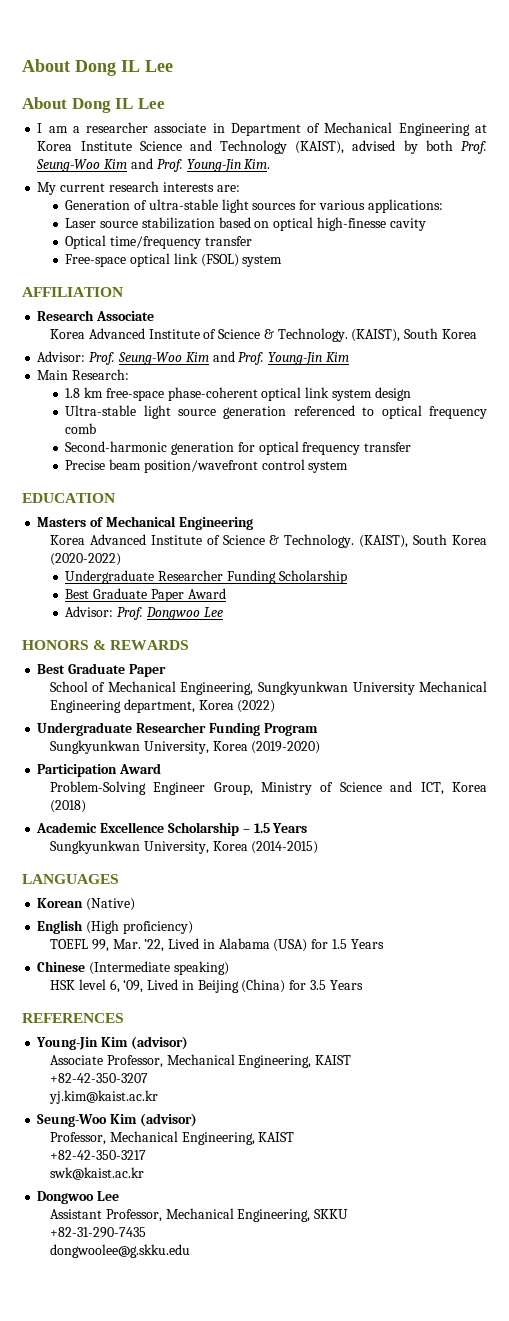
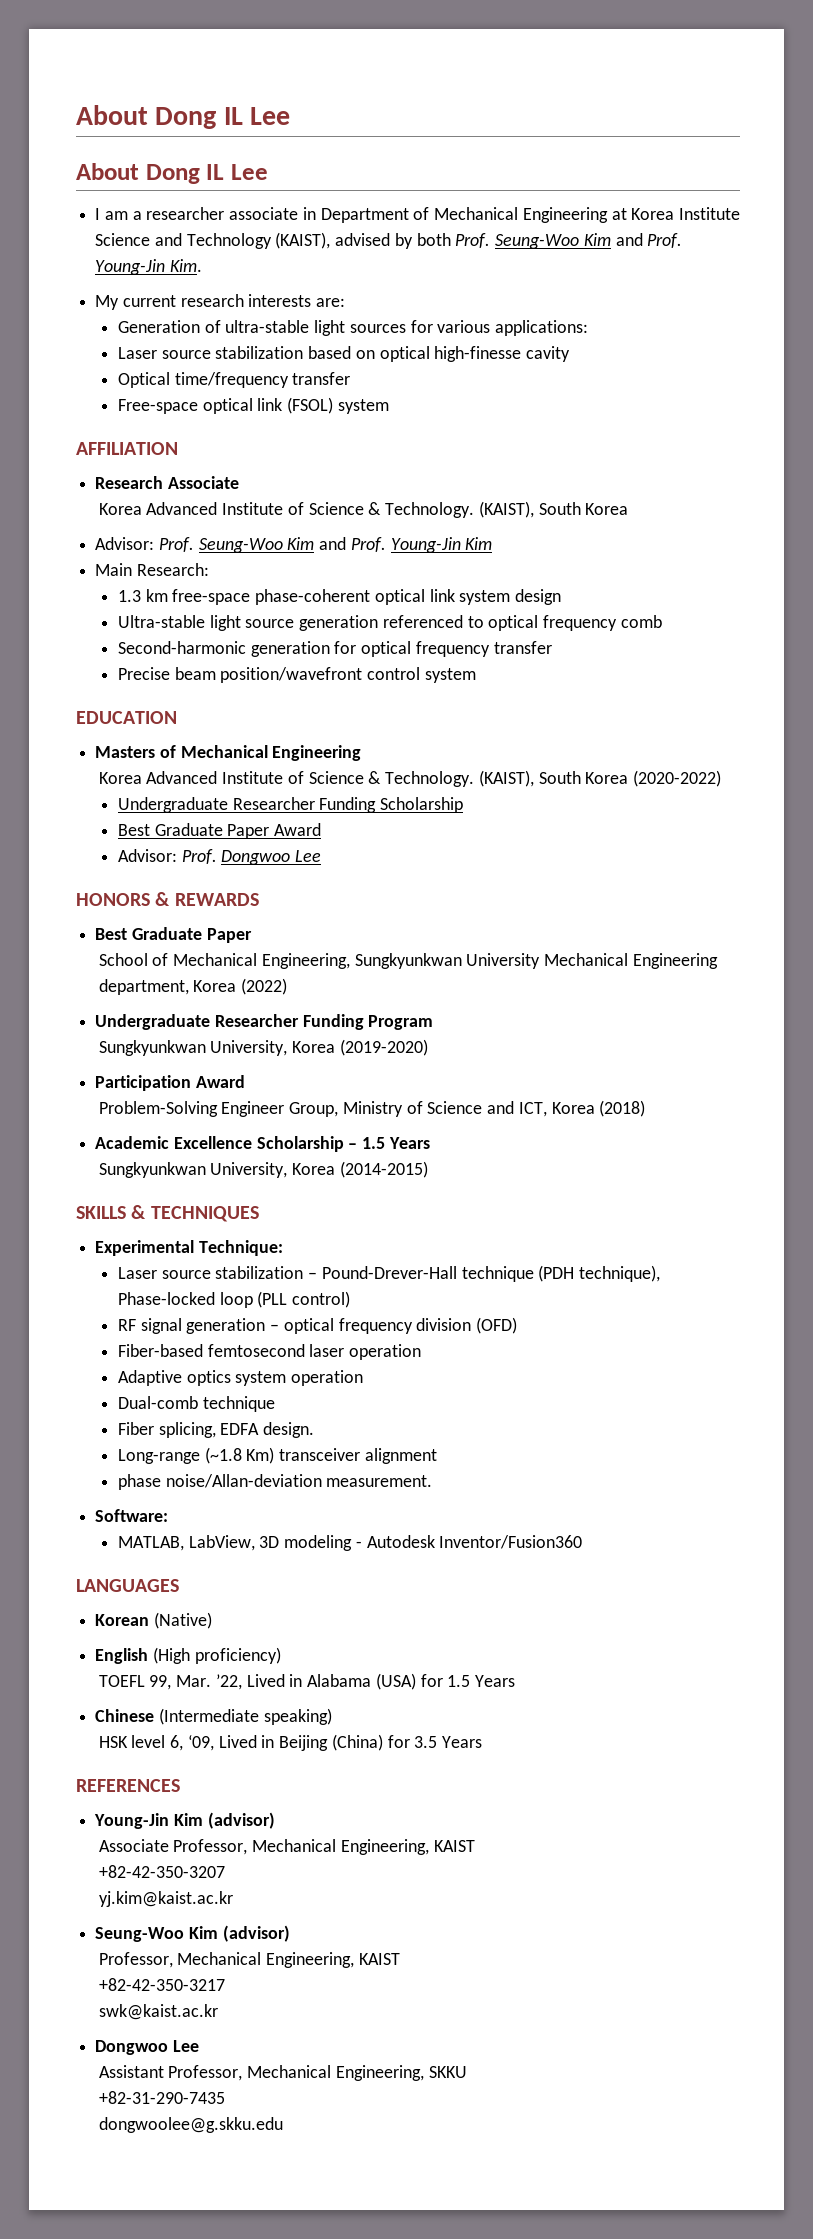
- 1.8 km free-space phase-coherent optical link system design
+ 1.3 km free-space phase-coherent optical link system design
+ SKILLS & TECHNIQUES
+ Experimental Technique:
+ Laser source stabilization – Pound-Drever-Hall technique (PDH technique), Phase-locked loop (PLL control)
+ RF signal generation – optical frequency division (OFD)
+ Fiber-based femtosecond laser operation
+ Adaptive optics system operation
+ Dual-comb technique
+ Fiber splicing, EDFA design.
+ Long-range (~1.8 Km) transceiver alignment
+ phase noise/Allan-deviation measurement.
+ Software:
+ MATLAB, LabView, 3D modeling - Autodesk Inventor/Fusion360

